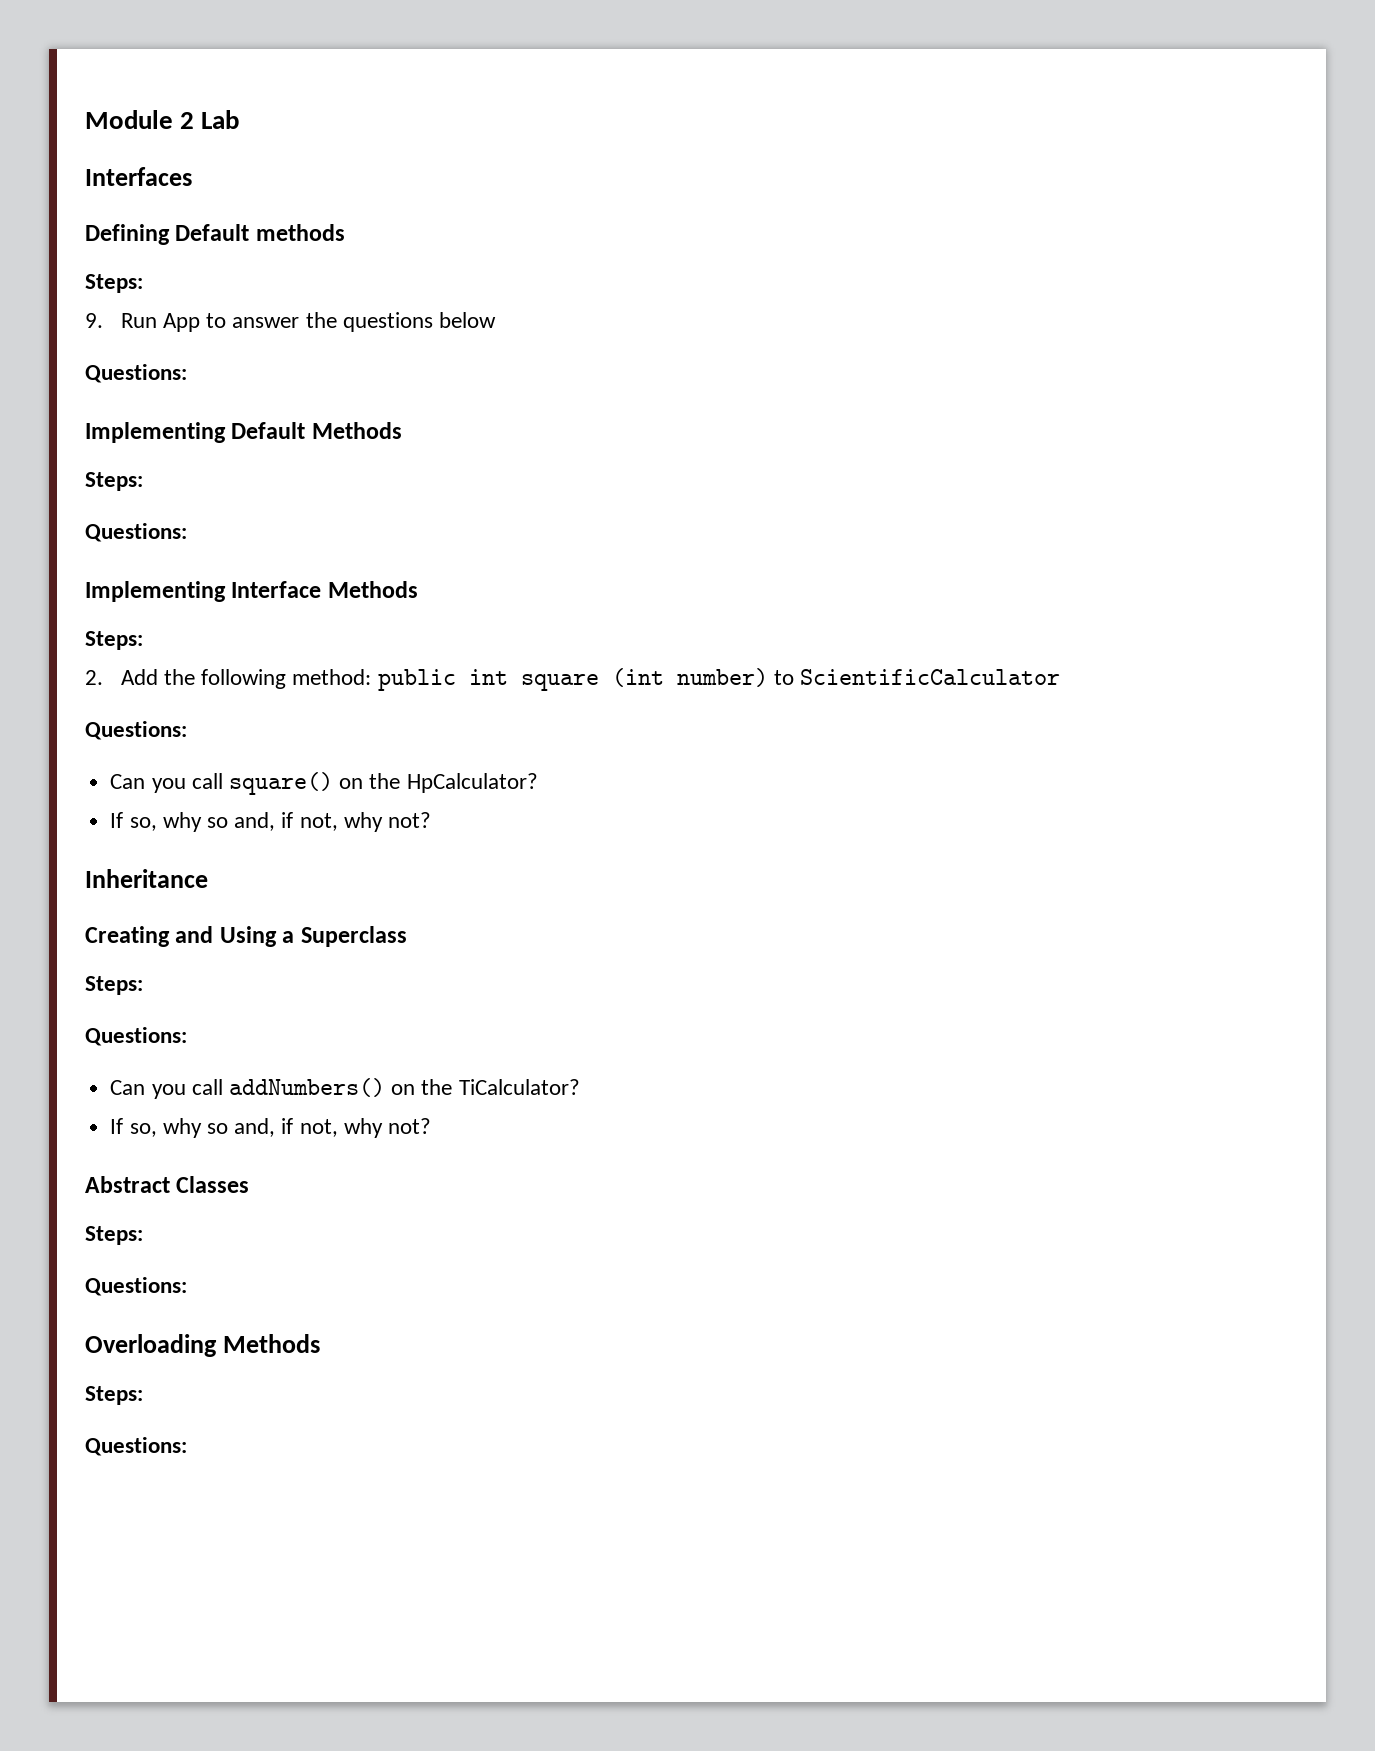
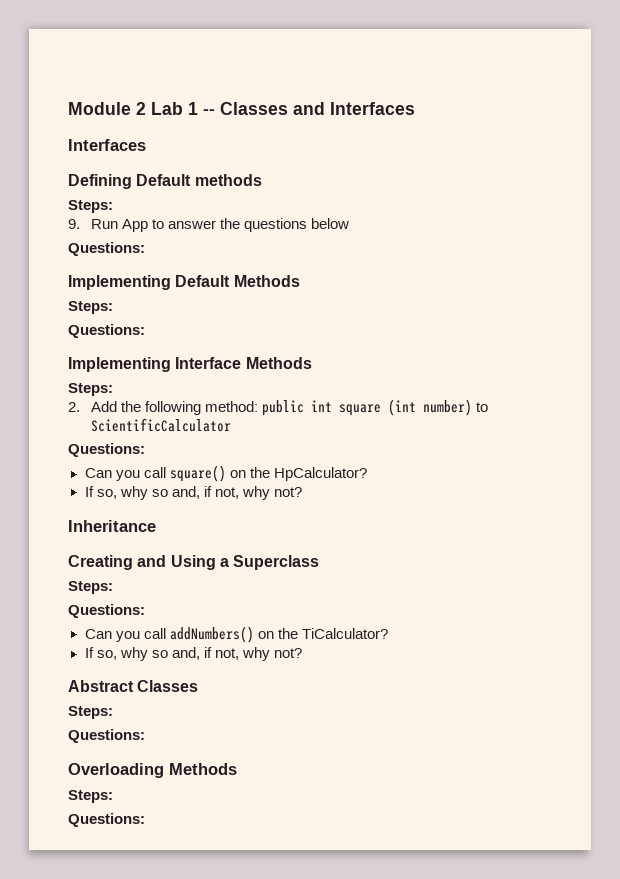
- Module 2 Lab
+ Module 2 Lab 1 -- Classes and Interfaces

